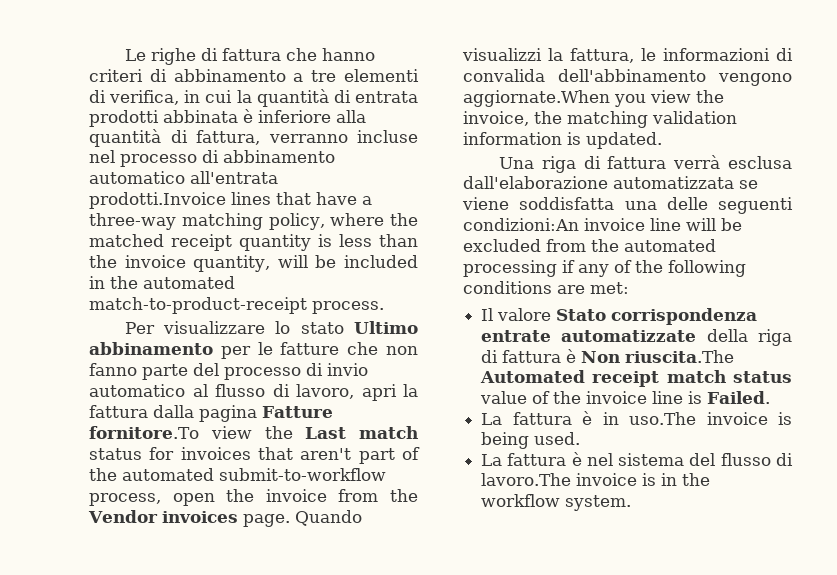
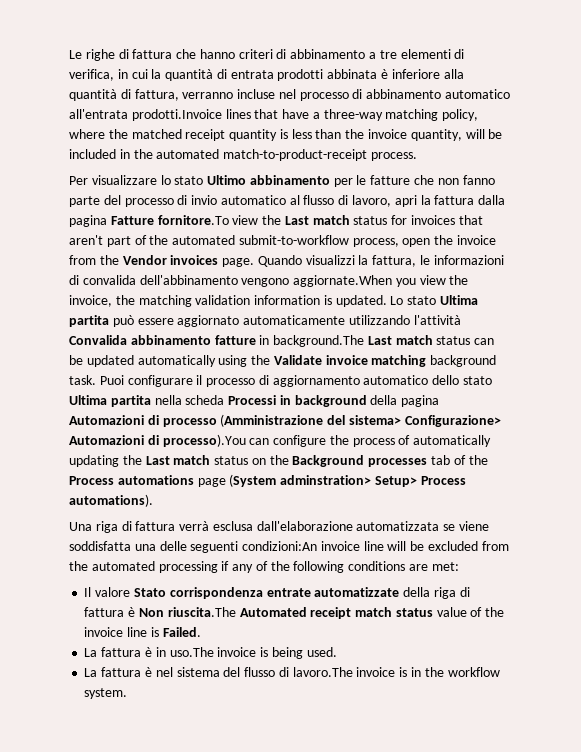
+ Lo stato Ultima partita può essere aggiornato automaticamente utilizzando l'attività Convalida abbinamento fatture in background.The Last match status can be updated automatically using the Validate invoice matching background task. Puoi configurare il processo di aggiornamento automatico dello stato Ultima partita nella scheda Processi in background della pagina Automazioni di processo (Amministrazione del sistema> Configurazione> Automazioni di processo).You can configure the process of automatically updating the Last match status on the Background processes tab of the Process automations page (System adminstration> Setup> Process automations).

